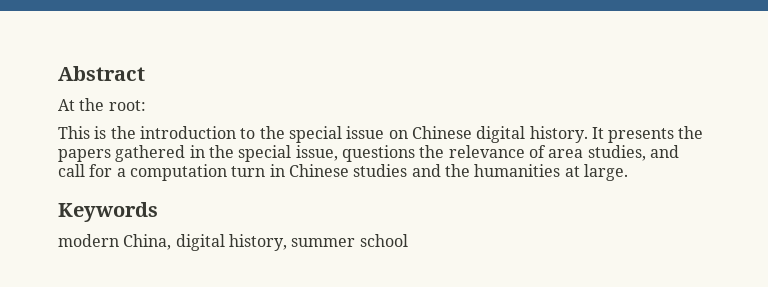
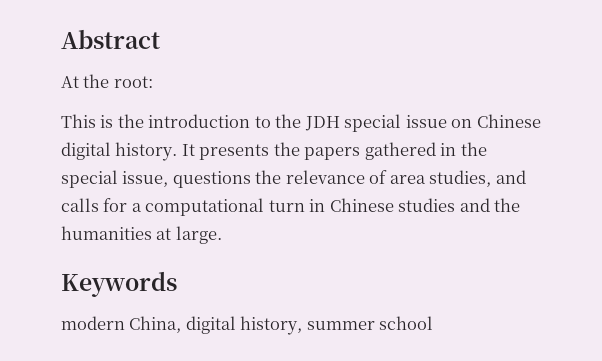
- This is the introduction to the special issue on Chinese digital history.
+ This is the introduction to the JDH special issue on Chinese digital history.
- It presents the papers gathered in the special issue, questions the relevance of area studies, and call for a computation turn in Chinese studies and the humanities at large.
+ It presents the papers gathered in the special issue, questions the relevance of area studies, and calls for a computational turn in Chinese studies and the humanities at large.

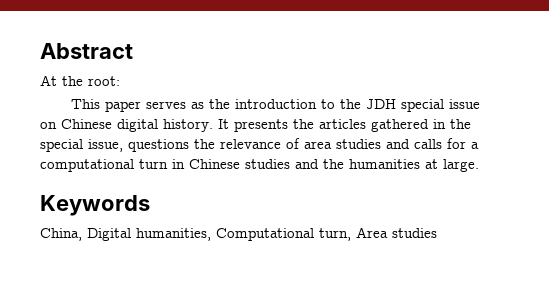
- This is the introduction to the JDH special issue on Chinese digital history.
+ This paper serves as the introduction to the JDH special issue on Chinese digital history.
- It presents the papers gathered in the special issue, questions the relevance of area studies, and calls for a computational turn in Chinese studies and the humanities at large.
+ It presents the articles gathered in the special issue, questions the relevance of area studies and calls for a computational turn in Chinese studies and the humanities at large.
- modern China, digital history, summer school
+ China, Digital humanities, Computational turn, Area studies

